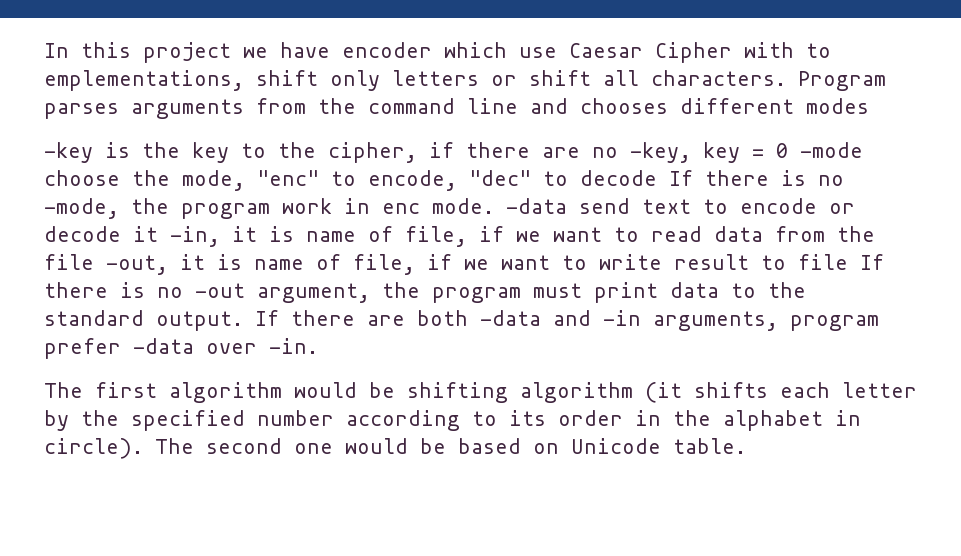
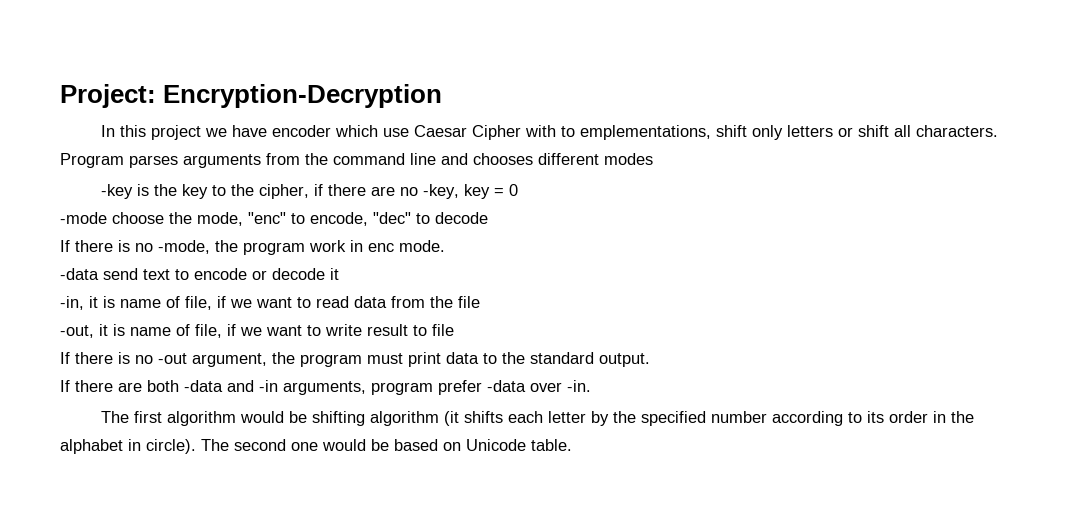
+ Project: Encryption-Decryption
- -key is the key to the cipher, if there are no -key, key = 0 -mode choose the mode, "enc" to encode, "dec" to decode If there is no -mode, the program work in enc mode. -data send text to encode or decode it -in, it is name of file, if we want to read data from the file -out, it is name of file, if we want to write result to file If there is no -out argument, the program must print data to the standard output. If there are both -data and -in arguments, program prefer -data over -in.
+ -key is the key to the cipher, if there are no -key, key = 0
+ -mode choose the mode, "enc" to encode, "dec" to decode
+ If there is no -mode, the program work in enc mode.
+ -data send text to encode or decode it
+ -in, it is name of file, if we want to read data from the file
+ -out, it is name of file, if we want to write result to file
+ If there is no -out argument, the program must print data to the standard output.
+ If there are both -data and -in arguments, program prefer -data over -in.

